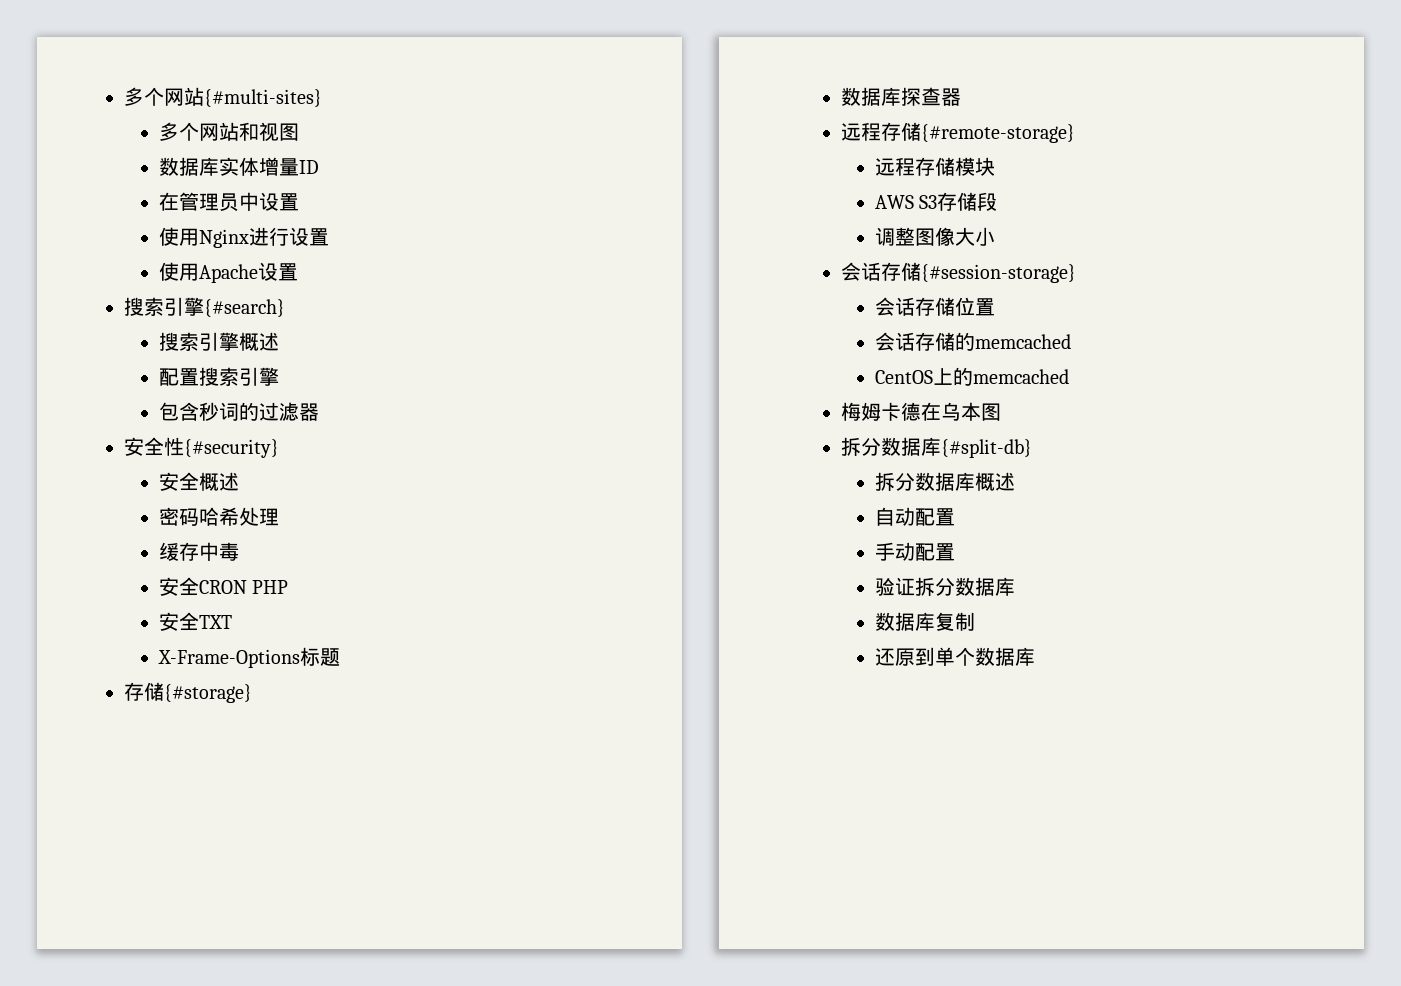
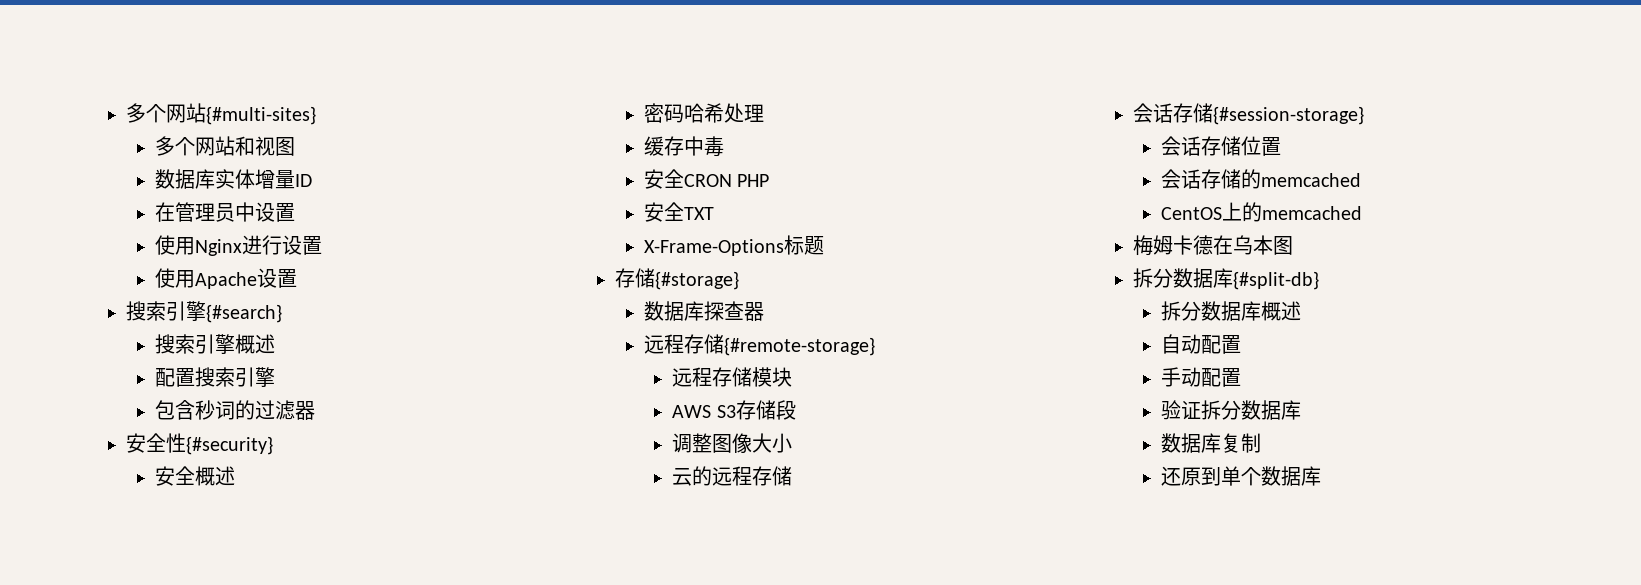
+ 云的远程存储

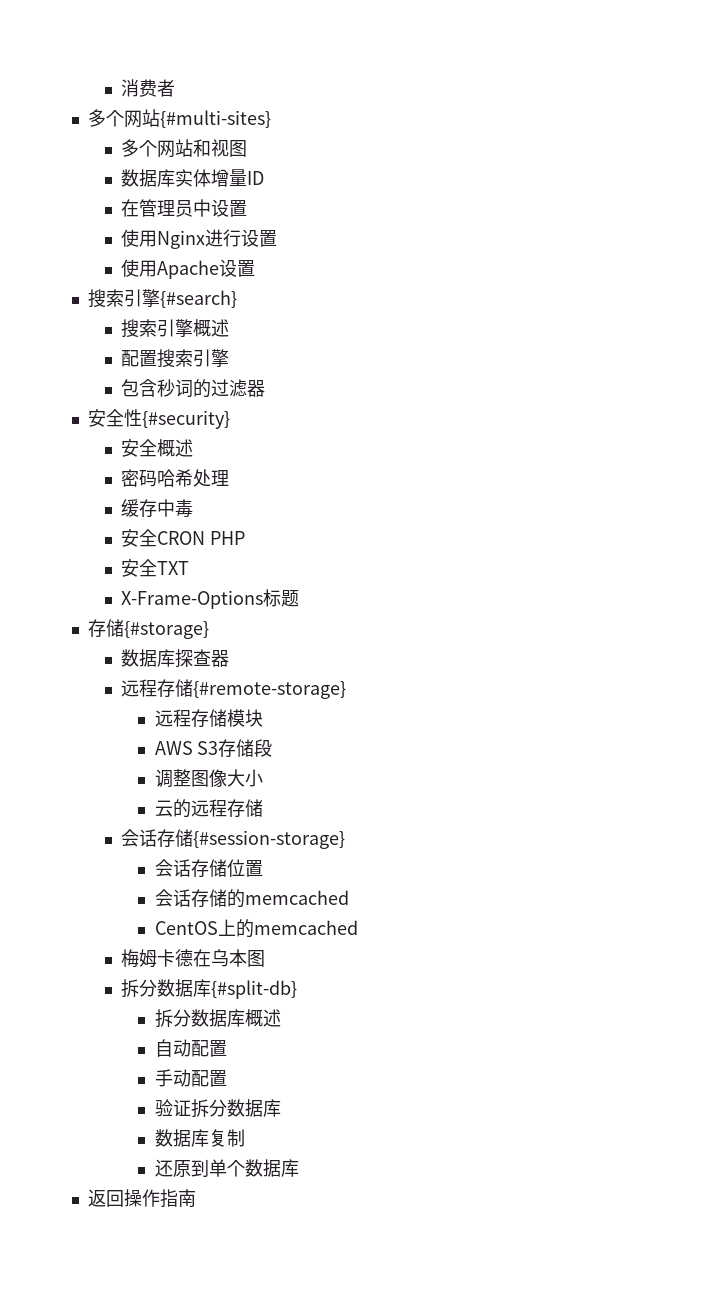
+ 消费者
+ 返回操作指南

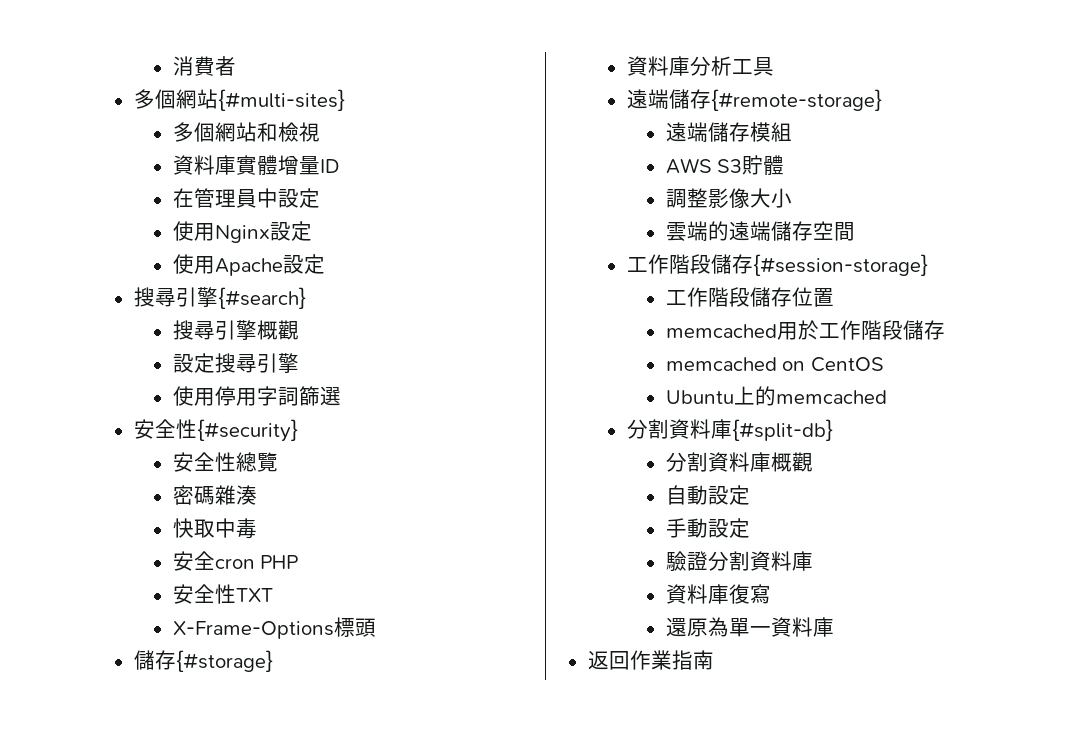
- 消费者
+ 消費者
- 多个网站{#multi-sites}
+ 多個網站{#multi-sites}
- 多个网站和视图
- 数据库实体增量ID
+ 多個網站和檢視
+ 資料庫實體增量ID
- 在管理员中设置
+ 在管理員中設定
- 使用Nginx进行设置
+ 使用Nginx設定
- 使用Apache设置
- 搜索引擎{#search}
+ 使用Apache設定
+ 搜尋引擎{#search}
- 搜索引擎概述
- 配置搜索引擎
- 包含秒词的过滤器
+ 搜尋引擎概觀
+ 設定搜尋引擎
+ 使用停用字詞篩選
- 安全概述
+ 安全性總覽
- 密码哈希处理
- 缓存中毒
+ 密碼雜湊
+ 快取中毒
- 安全CRON PHP
+ 安全cron PHP
- 安全TXT
+ 安全性TXT
- X-Frame-Options标题
- 存储{#storage}
+ X-Frame-Options標頭
+ 儲存{#storage}
- 数据库探查器
- 远程存储{#remote-storage}
- 远程存储模块
+ 資料庫分析工具
+ 遠端儲存{#remote-storage}
+ 遠端儲存模組
- AWS S3存储段
- 调整图像大小
+ AWS S3貯體
+ 調整影像大小
- 云的远程存储
- 会话存储{#session-storage}
- 会话存储位置
- 会话存储的memcached
- CentOS上的memcached
+ 雲端的遠端儲存空間
+ 工作階段儲存{#session-storage}
+ 工作階段儲存位置
+ memcached用於工作階段儲存
+ memcached on CentOS
+ Ubuntu上的memcached
- 梅姆卡德在乌本图
- 拆分数据库{#split-db}
- 拆分数据库概述
+ 分割資料庫{#split-db}
+ 分割資料庫概觀
- 自动配置
+ 自動設定
- 手动配置
- 验证拆分数据库
- 数据库复制
- 还原到单个数据库
+ 手動設定
+ 驗證分割資料庫
+ 資料庫復寫
+ 還原為單一資料庫
- 返回操作指南
+ 返回作業指南

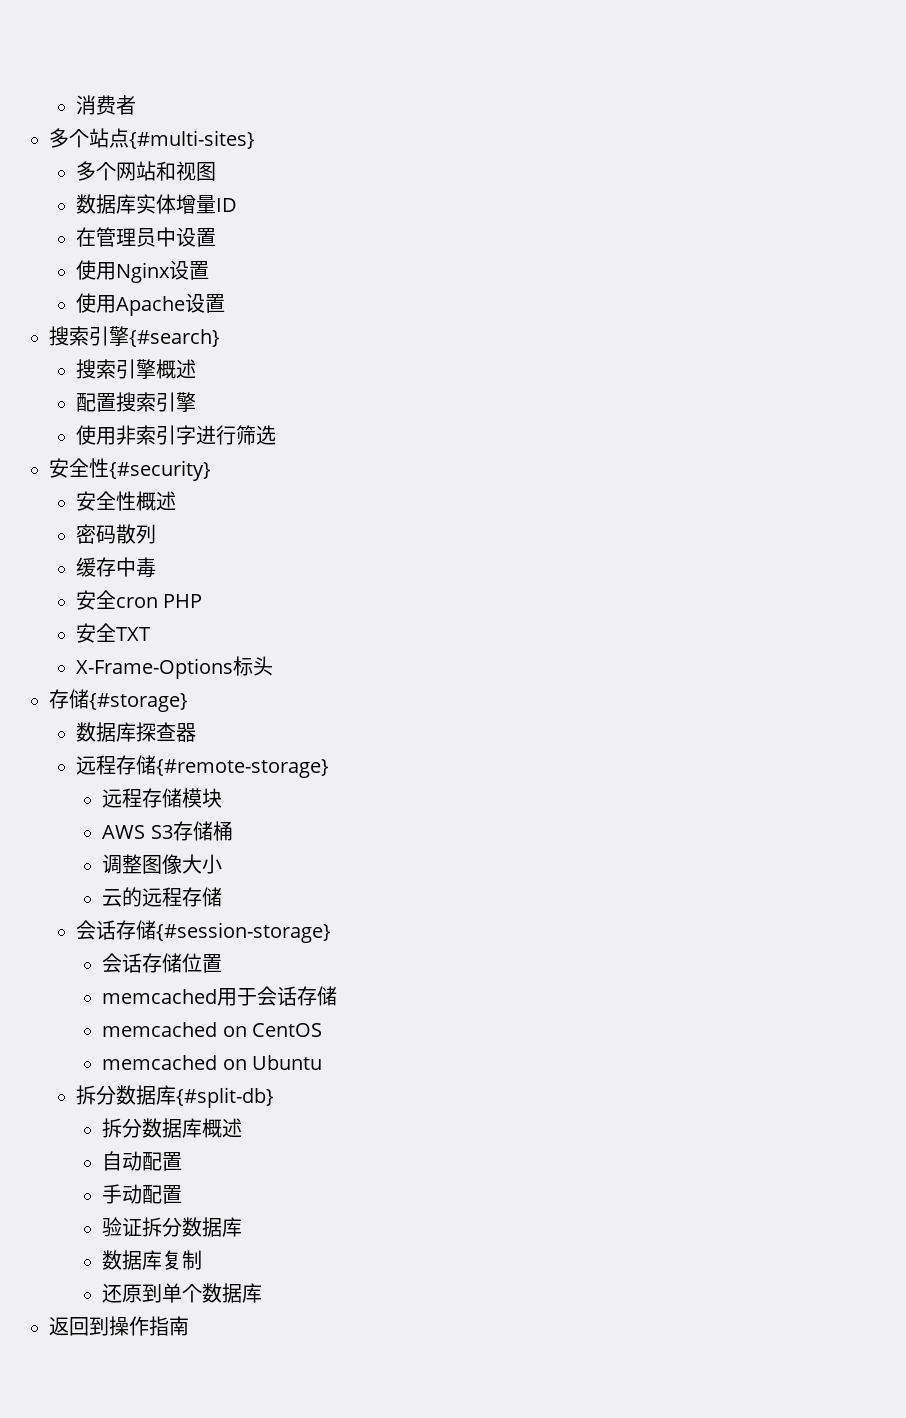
- 消費者
+ 消费者
- 多個網站{#multi-sites}
+ 多个站点{#multi-sites}
- 多個網站和檢視
- 資料庫實體增量ID
+ 多个网站和视图
+ 数据库实体增量ID
- 在管理員中設定
+ 在管理员中设置
- 使用Nginx設定
+ 使用Nginx设置
- 使用Apache設定
- 搜尋引擎{#search}
+ 使用Apache设置
+ 搜索引擎{#search}
- 搜尋引擎概觀
- 設定搜尋引擎
- 使用停用字詞篩選
+ 搜索引擎概述
+ 配置搜索引擎
+ 使用非索引字进行筛选
- 安全性總覽
+ 安全性概述
- 密碼雜湊
- 快取中毒
+ 密码散列
+ 缓存中毒
- 安全性TXT
+ 安全TXT
- X-Frame-Options標頭
- 儲存{#storage}
+ X-Frame-Options标头
+ 存储{#storage}
- 資料庫分析工具
- 遠端儲存{#remote-storage}
- 遠端儲存模組
+ 数据库探查器
+ 远程存储{#remote-storage}
+ 远程存储模块
- AWS S3貯體
- 調整影像大小
+ AWS S3存储桶
+ 调整图像大小
- 雲端的遠端儲存空間
- 工作階段儲存{#session-storage}
- 工作階段儲存位置
+ 云的远程存储
+ 会话存储{#session-storage}
+ 会话存储位置
- memcached用於工作階段儲存
+ memcached用于会话存储
- Ubuntu上的memcached
- 分割資料庫{#split-db}
- 分割資料庫概觀
+ memcached on Ubuntu
+ 拆分数据库{#split-db}
+ 拆分数据库概述
- 自動設定
+ 自动配置
- 手動設定
- 驗證分割資料庫
- 資料庫復寫
- 還原為單一資料庫
+ 手动配置
+ 验证拆分数据库
+ 数据库复制
+ 还原到单个数据库
- 返回作業指南
+ 返回到操作指南

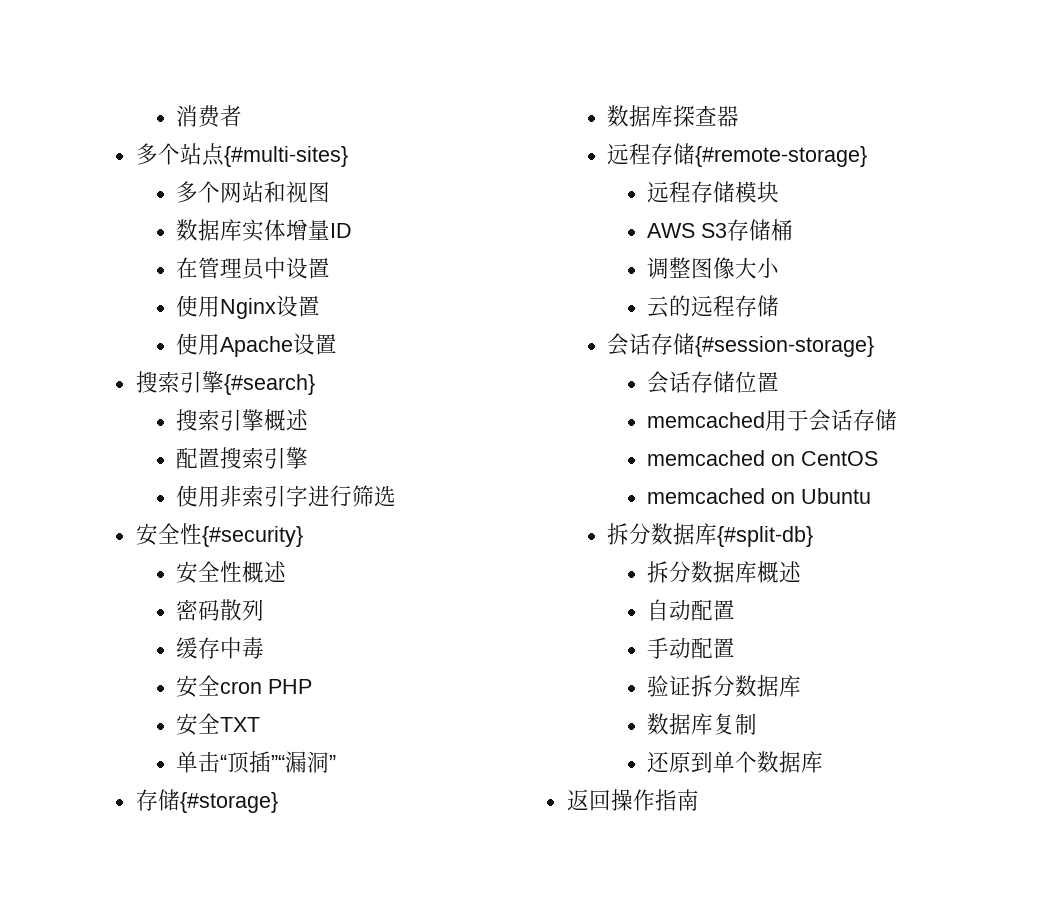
- X-Frame-Options标头
+ 单击“顶插”“漏洞”
- 返回到操作指南
+ 返回操作指南

